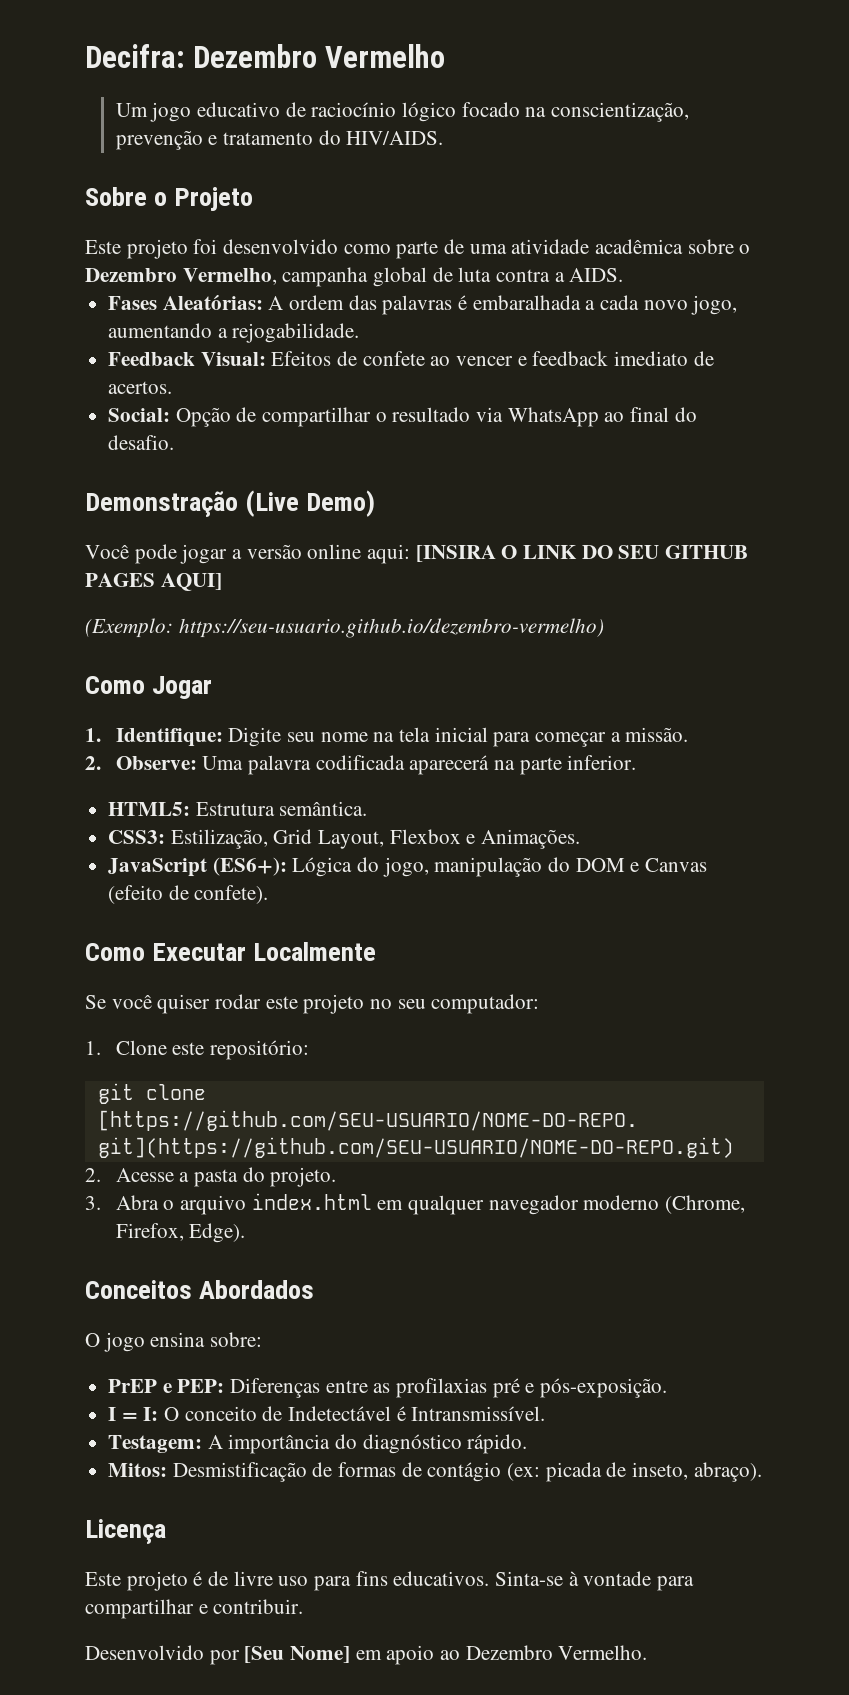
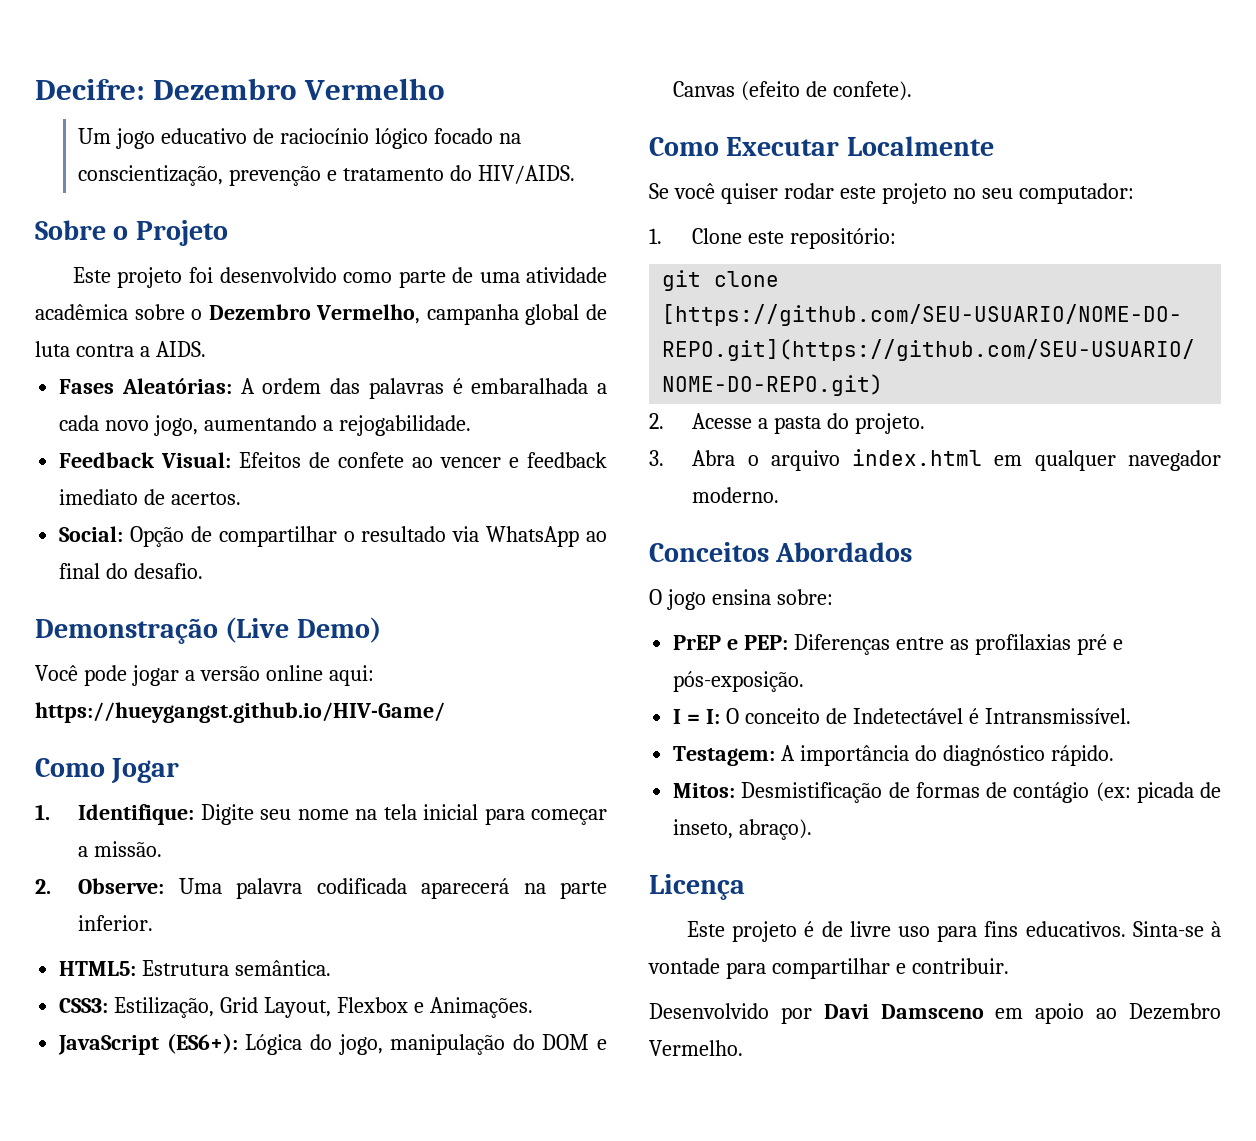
- Decifra: Dezembro Vermelho
+ Decifre: Dezembro Vermelho
- Você pode jogar a versão online aqui: [INSIRA O LINK DO SEU GITHUB PAGES AQUI]
- (Exemplo: https://seu-usuario.github.io/dezembro-vermelho)
+ Você pode jogar a versão online aqui: https://hueygangst.github.io/HIV-Game/
- 3. Abra o arquivo index.html em qualquer navegador moderno (Chrome, Firefox, Edge).
+ 3. Abra o arquivo index.html em qualquer navegador moderno.
- Desenvolvido por [Seu Nome] em apoio ao Dezembro Vermelho.
+ Desenvolvido por Davi Damsceno em apoio ao Dezembro Vermelho.

